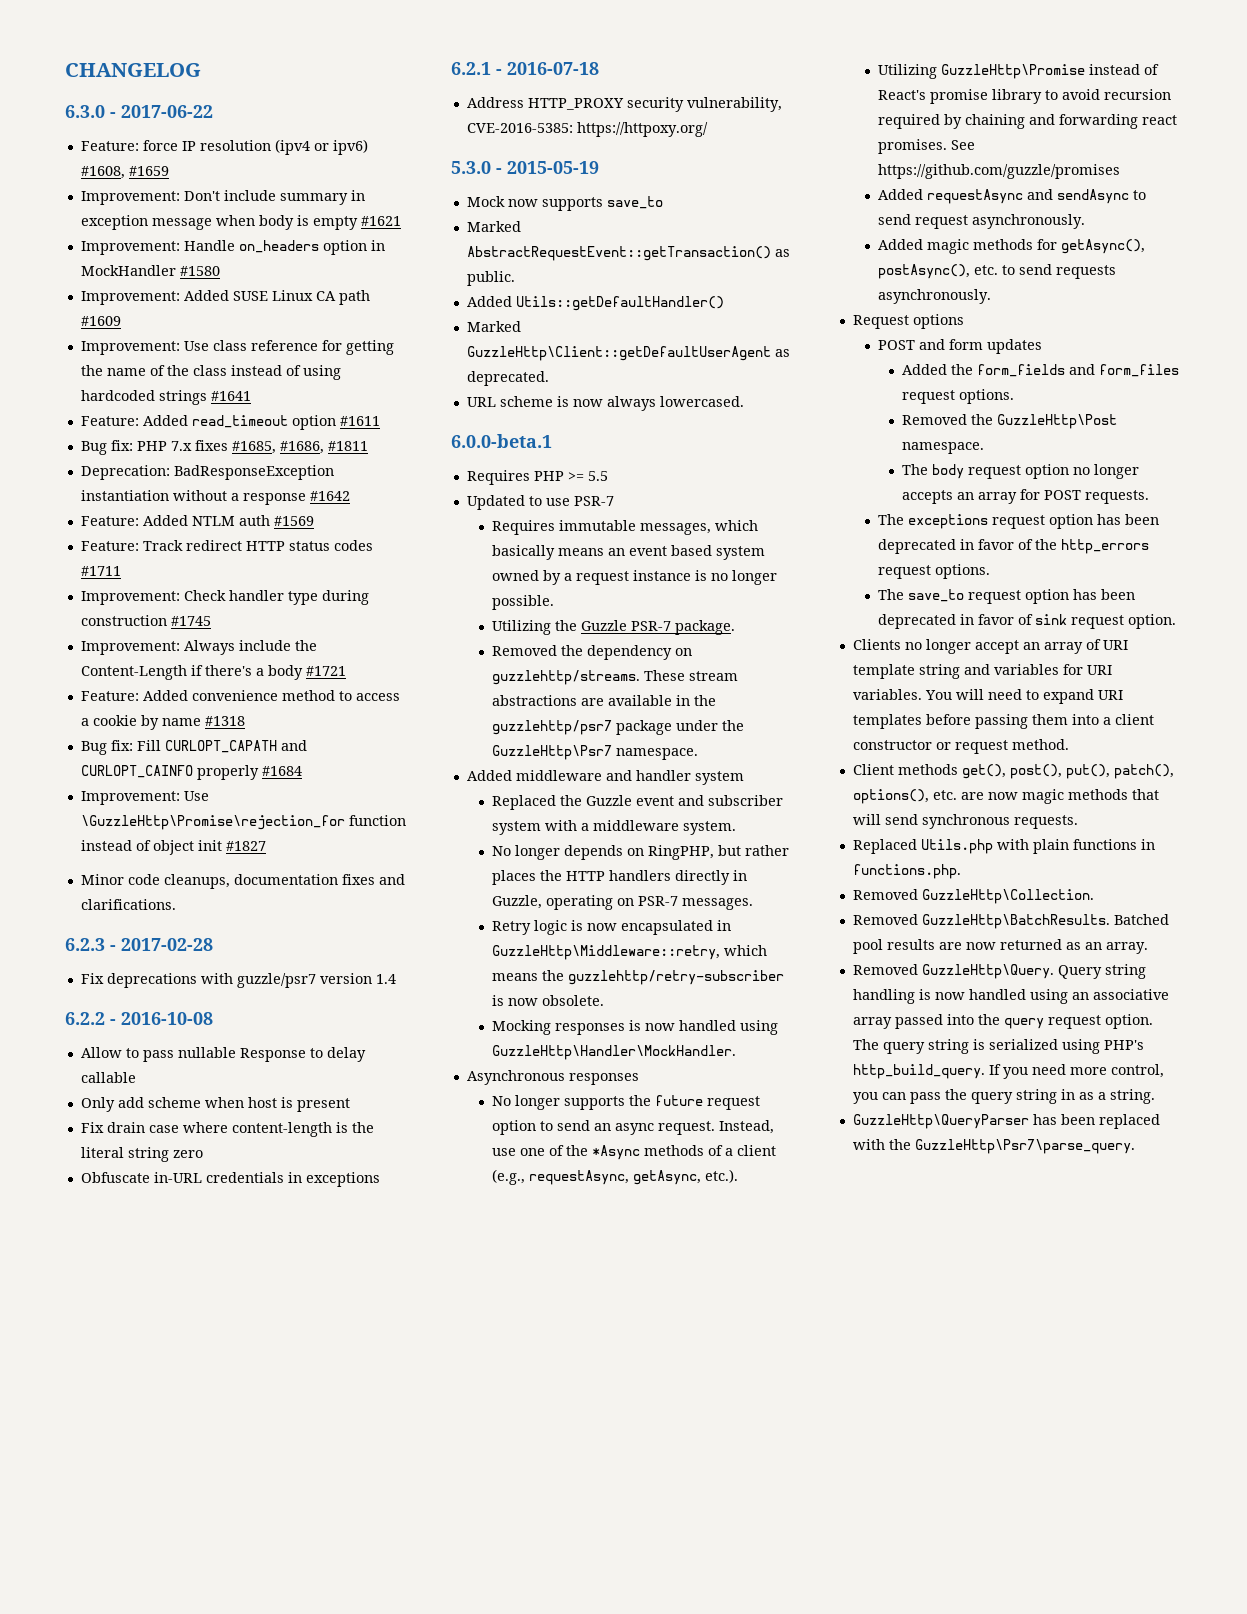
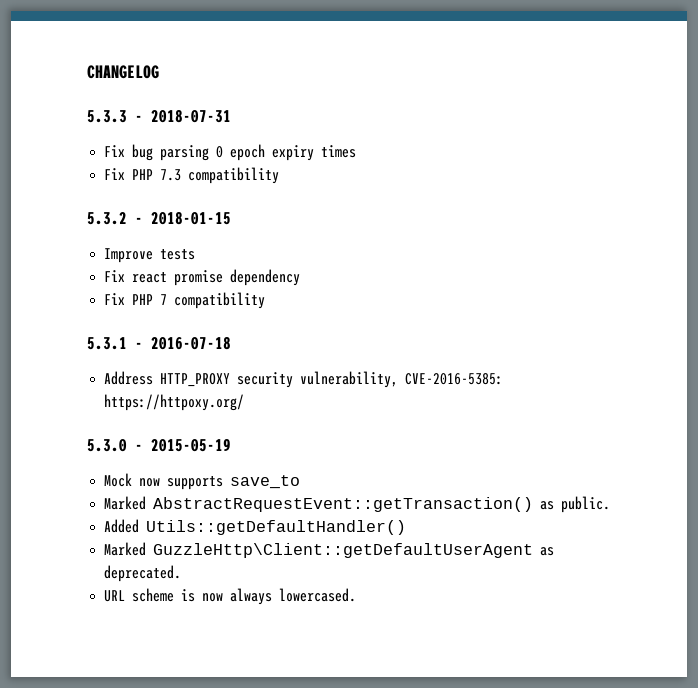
- 6.3.0 - 2017-06-22
- Feature: force IP resolution (ipv4 or ipv6) #1608, #1659
- Improvement: Don't include summary in exception message when body is empty #1621
- Improvement: Handle on_headers option in MockHandler #1580
- Improvement: Added SUSE Linux CA path #1609
- Improvement: Use class reference for getting the name of the class instead of using hardcoded strings #1641
- Feature: Added read_timeout option #1611
- Bug fix: PHP 7.x fixes #1685, #1686, #1811
- Deprecation: BadResponseException instantiation without a response #1642
- Feature: Added NTLM auth #1569
- Feature: Track redirect HTTP status codes #1711
- Improvement: Check handler type during construction #1745
- Improvement: Always include the Content-Length if there's a body #1721
- Feature: Added convenience method to access a cookie by name #1318
- Bug fix: Fill CURLOPT_CAPATH and CURLOPT_CAINFO properly #1684
- Improvement: Use \GuzzleHttp\Promise\rejection_for function instead of object init #1827
- Minor code cleanups, documentation fixes and clarifications.
- 6.2.3 - 2017-02-28
- Fix deprecations with guzzle/psr7 version 1.4
- 6.2.2 - 2016-10-08
- Allow to pass nullable Response to delay callable
- Only add scheme when host is present
- Fix drain case where content-length is the literal string zero
- Obfuscate in-URL credentials in exceptions
- 6.2.1 - 2016-07-18
+ 5.3.3 - 2018-07-31
+ Fix bug parsing 0 epoch expiry times
+ Fix PHP 7.3 compatibility
+ 5.3.2 - 2018-01-15
+ Improve tests
+ Fix react promise dependency
+ Fix PHP 7 compatibility
+ 5.3.1 - 2016-07-18
- 6.0.0-beta.1
- Requires PHP >= 5.5
- Updated to use PSR-7
- Requires immutable messages, which basically means an event based system owned by a request instance is no longer possible.
- Utilizing the Guzzle PSR-7 package.
- Removed the dependency on guzzlehttp/streams. These stream abstractions are available in the guzzlehttp/psr7 package under the GuzzleHttp\Psr7 namespace.
- Added middleware and handler system
- Replaced the Guzzle event and subscriber system with a middleware system.
- No longer depends on RingPHP, but rather places the HTTP handlers directly in Guzzle, operating on PSR-7 messages.
- Retry logic is now encapsulated in GuzzleHttp\Middleware::retry, which means the guzzlehttp/retry-subscriber is now obsolete.
- Mocking responses is now handled using GuzzleHttp\Handler\MockHandler.
- Asynchronous responses
- No longer supports the future request option to send an async request. Instead, use one of the *Async methods of a client (e.g., requestAsync, getAsync, etc.).
- Utilizing GuzzleHttp\Promise instead of React's promise library to avoid recursion required by chaining and forwarding react promises. See https://github.com/guzzle/promises
- Added requestAsync and sendAsync to send request asynchronously.
- Added magic methods for getAsync(), postAsync(), etc. to send requests asynchronously.
- Request options
- POST and form updates
- Added the form_fields and form_files request options.
- Removed the GuzzleHttp\Post namespace.
- The body request option no longer accepts an array for POST requests.
- The exceptions request option has been deprecated in favor of the http_errors request options.
- The save_to request option has been deprecated in favor of sink request option.
- Clients no longer accept an array of URI template string and variables for URI variables. You will need to expand URI templates before passing them into a client constructor or request method.
- Client methods get(), post(), put(), patch(), options(), etc. are now magic methods that will send synchronous requests.
- Replaced Utils.php with plain functions in functions.php.
- Removed GuzzleHttp\Collection.
- Removed GuzzleHttp\BatchResults. Batched pool results are now returned as an array.
- Removed GuzzleHttp\Query. Query string handling is now handled using an associative array passed into the query request option. The query string is serialized using PHP's http_build_query. If you need more control, you can pass the query string in as a string.
- GuzzleHttp\QueryParser has been replaced with the GuzzleHttp\Psr7\parse_query.

